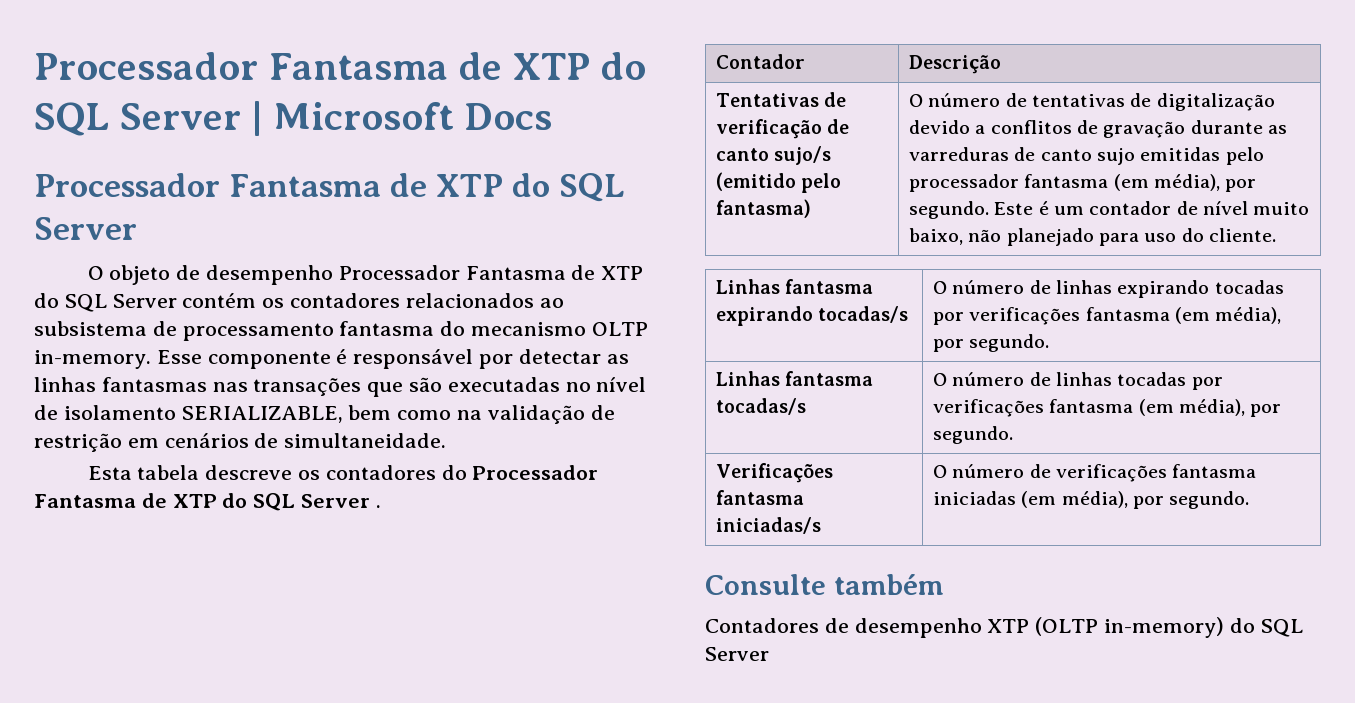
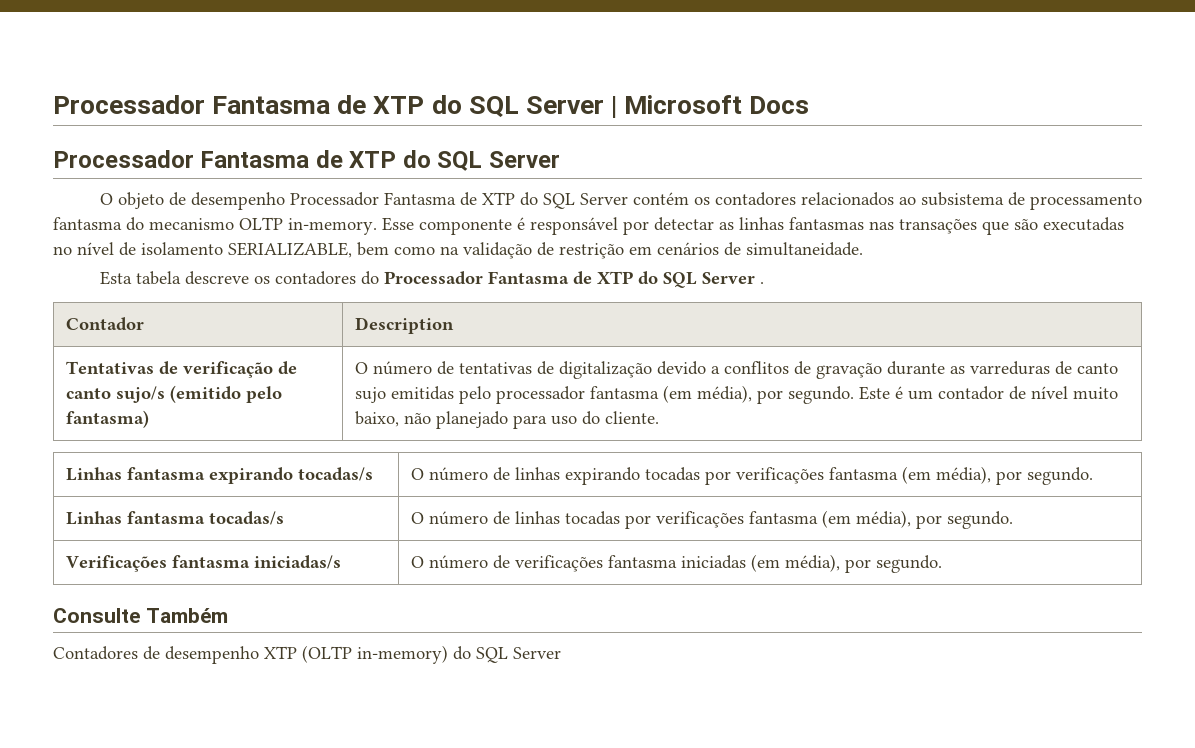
- Contador | Descrição
+ Contador | Description
- Consulte também
+ Consulte Também

